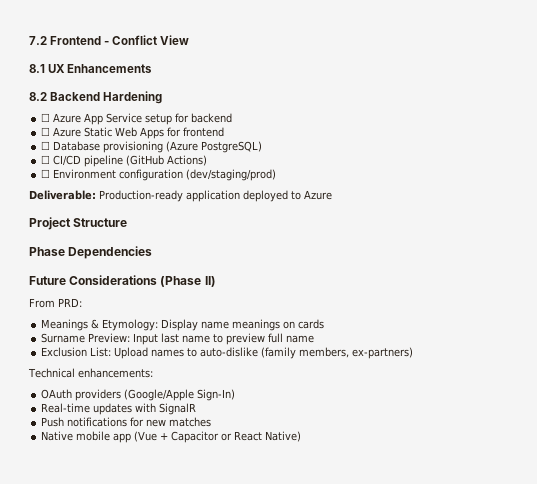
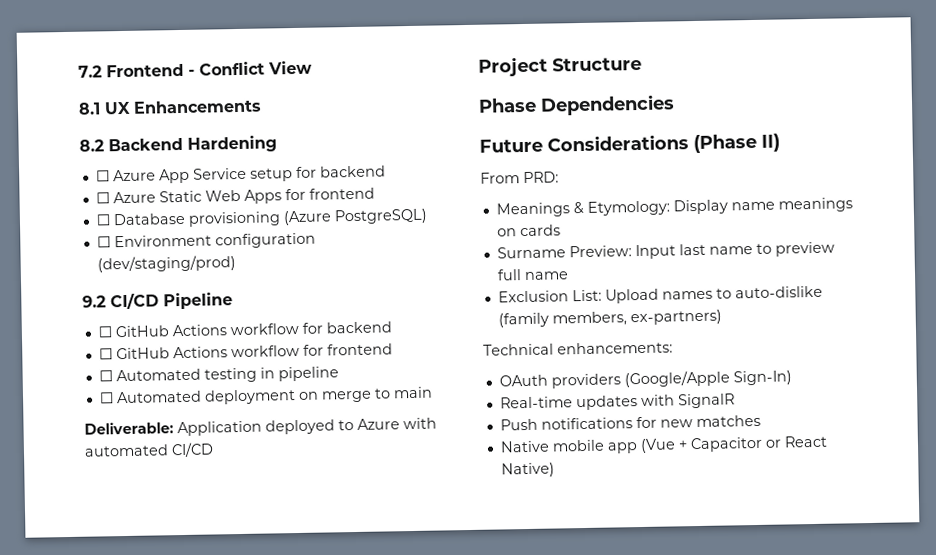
- ☐ CI/CD pipeline (GitHub Actions)
+ 9.2 CI/CD Pipeline
+ ☐ GitHub Actions workflow for backend
+ ☐ GitHub Actions workflow for frontend
+ ☐ Automated testing in pipeline
+ ☐ Automated deployment on merge to main
- Deliverable: Production-ready application deployed to Azure
+ Deliverable: Application deployed to Azure with automated CI/CD

